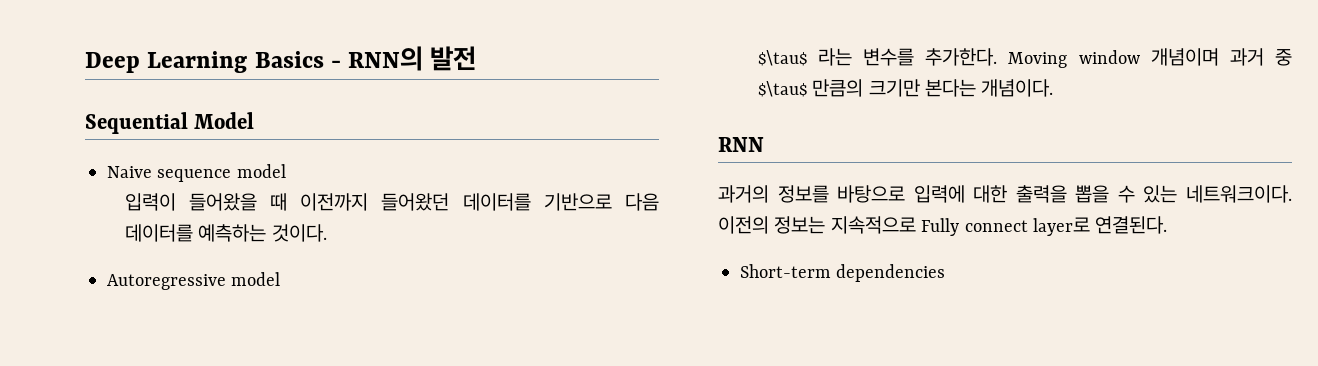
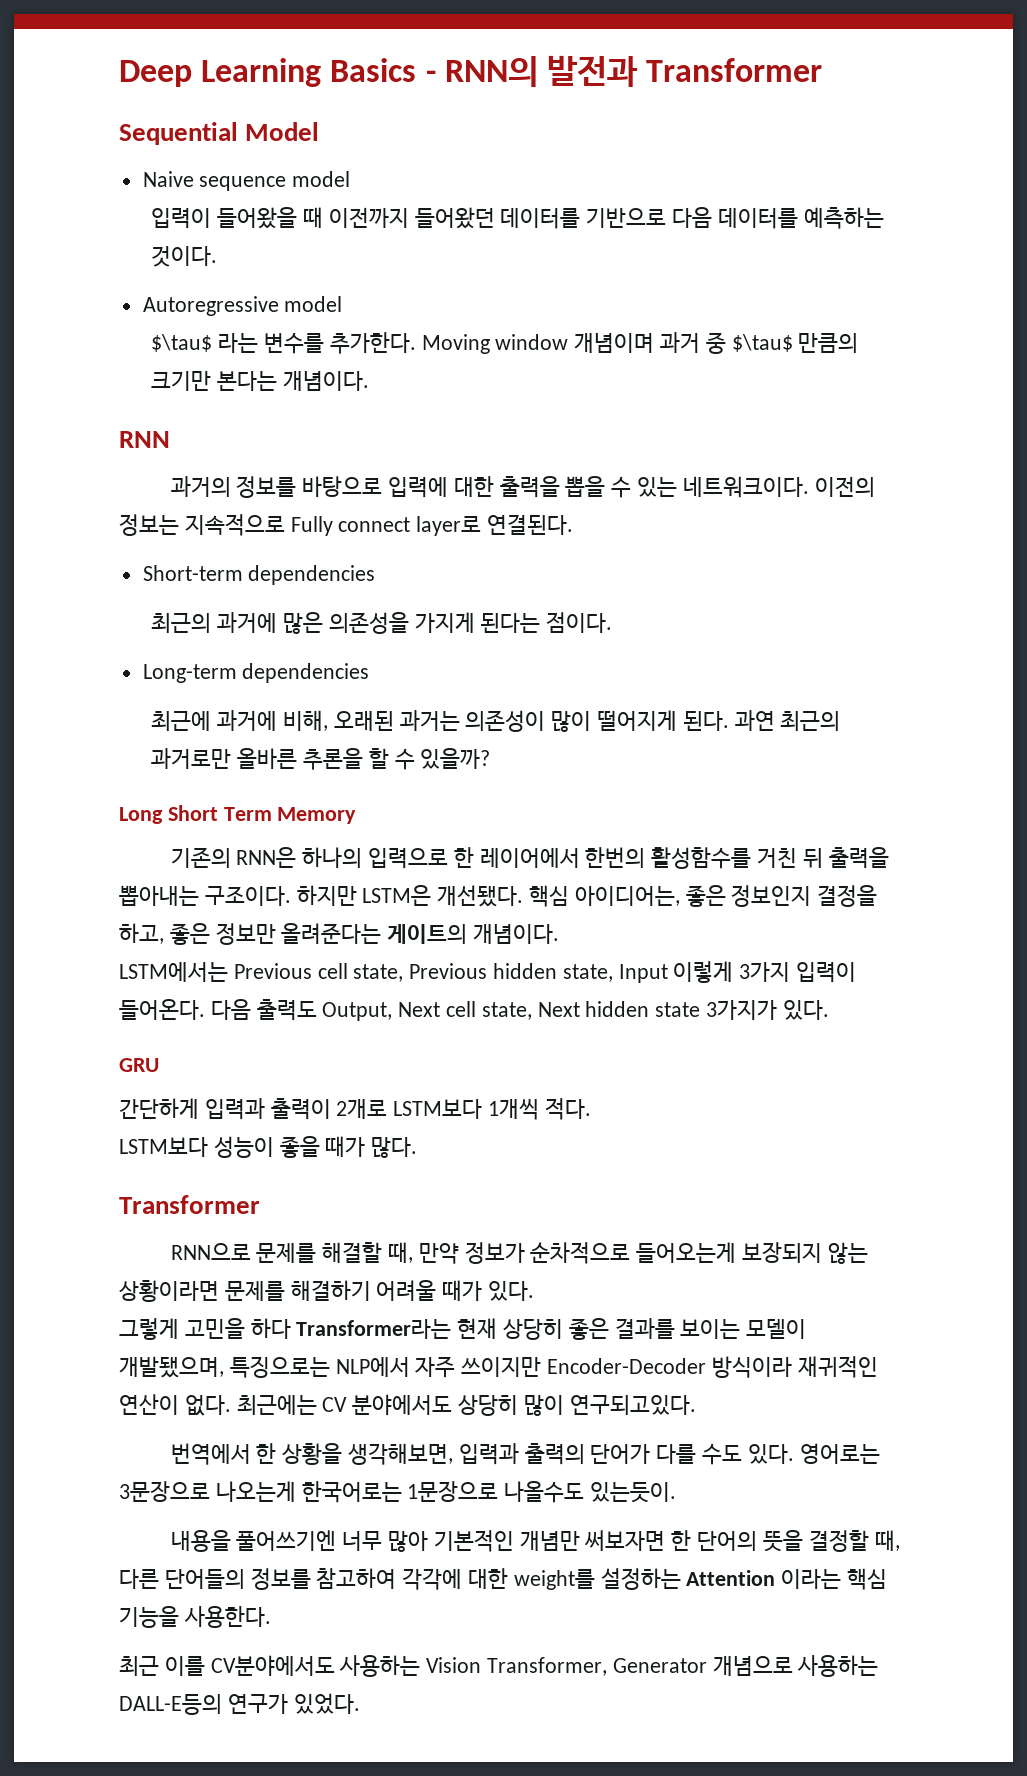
- Deep Learning Basics - RNN의 발전
+ Deep Learning Basics - RNN의 발전과 Transformer
+ 최근의 과거에 많은 의존성을 가지게 된다는 점이다.
+ Long-term dependencies
+ 최근에 과거에 비해, 오래된 과거는 의존성이 많이 떨어지게 된다. 과연 최근의 과거로만 올바른 추론을 할 수 있을까?
+ Long Short Term Memory
+ 기존의 RNN은 하나의 입력으로 한 레이어에서 한번의 활성함수를 거친 뒤 출력을 뽑아내는 구조이다. 하지만 LSTM은 개선됐다. 핵심 아이디어는, 좋은 정보인지 결정을 하고, 좋은 정보만 올려준다는 게이트의 개념이다.
+ LSTM에서는 Previous cell state, Previous hidden state, Input 이렇게 3가지 입력이 들어온다. 다음 출력도 Output, Next cell state, Next hidden state 3가지가 있다.
+ GRU
+ 간단하게 입력과 출력이 2개로 LSTM보다 1개씩 적다.
+ LSTM보다 성능이 좋을 때가 많다.
+ Transformer
+ RNN으로 문제를 해결할 때, 만약 정보가 순차적으로 들어오는게 보장되지 않는 상황이라면 문제를 해결하기 어려울 때가 있다.
+ 그렇게 고민을 하다 Transformer라는 현재 상당히 좋은 결과를 보이는 모델이 개발됐으며, 특징으로는 NLP에서 자주 쓰이지만 Encoder-Decoder 방식이라 재귀적인 연산이 없다. 최근에는 CV 분야에서도 상당히 많이 연구되고있다.
+ 번역에서 한 상황을 생각해보면, 입력과 출력의 단어가 다를 수도 있다. 영어로는 3문장으로 나오는게 한국어로는 1문장으로 나올수도 있는듯이.
+ 내용을 풀어쓰기엔 너무 많아 기본적인 개념만 써보자면 한 단어의 뜻을 결정할 때, 다른 단어들의 정보를 참고하여 각각에 대한 weight를 설정하는 Attention 이라는 핵심 기능을 사용한다.
+ 최근 이를 CV분야에서도 사용하는 Vision Transformer, Generator 개념으로 사용하는 DALL-E등의 연구가 있었다.

